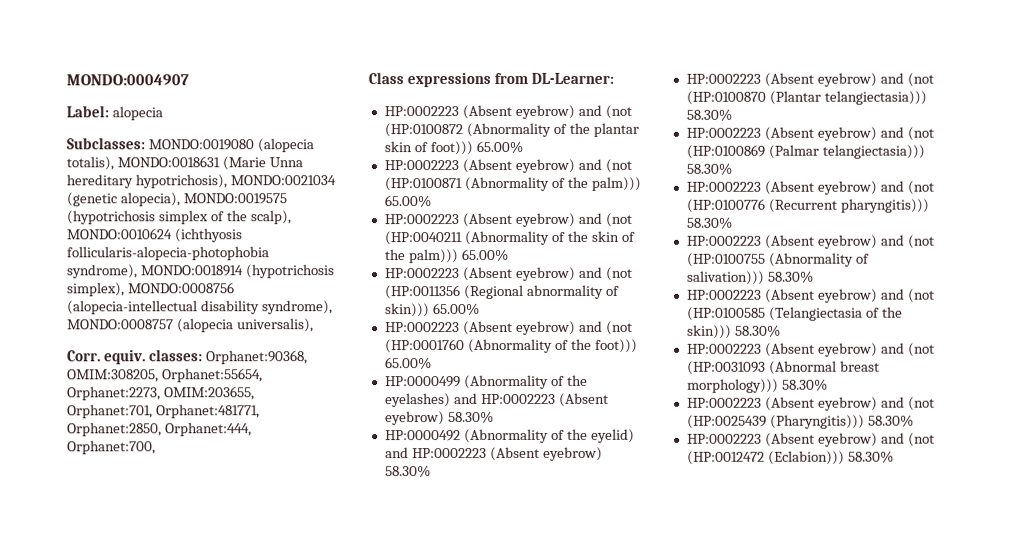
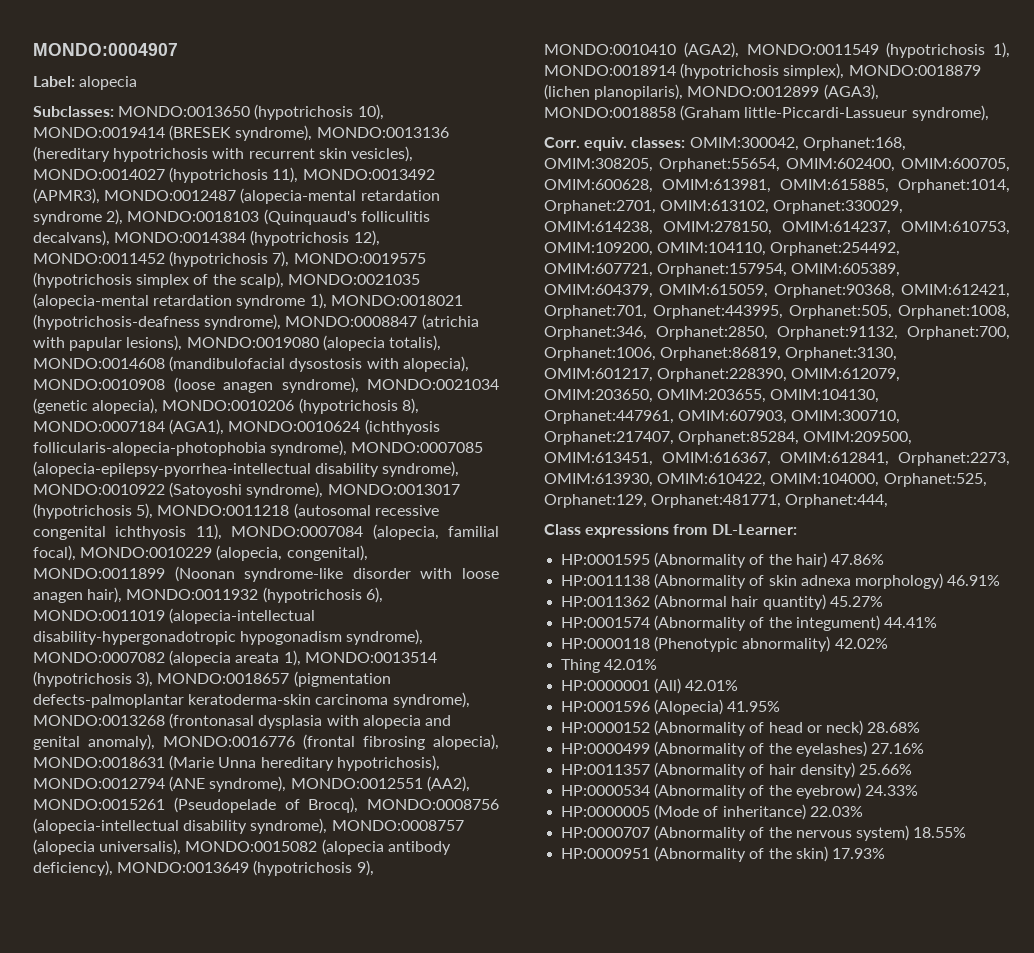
- Subclasses: MONDO:0019080 (alopecia totalis), MONDO:0018631 (Marie Unna hereditary hypotrichosis), MONDO:0021034 (genetic alopecia), MONDO:0019575 (hypotrichosis simplex of the scalp), MONDO:0010624 (ichthyosis follicularis-alopecia-photophobia syndrome), MONDO:0018914 (hypotrichosis simplex), MONDO:0008756 (alopecia-intellectual disability syndrome), MONDO:0008757 (alopecia universalis),
- Corr. equiv. classes: Orphanet:90368, OMIM:308205, Orphanet:55654, Orphanet:2273, OMIM:203655, Orphanet:701, Orphanet:481771, Orphanet:2850, Orphanet:444, Orphanet:700,
+ Subclasses: MONDO:0013650 (hypotrichosis 10), MONDO:0019414 (BRESEK syndrome), MONDO:0013136 (hereditary hypotrichosis with recurrent skin vesicles), MONDO:0014027 (hypotrichosis 11), MONDO:0013492 (APMR3), MONDO:0012487 (alopecia-mental retardation syndrome 2), MONDO:0018103 (Quinquaud's folliculitis decalvans), MONDO:0014384 (hypotrichosis 12), MONDO:0011452 (hypotrichosis 7), MONDO:0019575 (hypotrichosis simplex of the scalp), MONDO:0021035 (alopecia-mental retardation syndrome 1), MONDO:0018021 (hypotrichosis-deafness syndrome), MONDO:0008847 (atrichia with papular lesions), MONDO:0019080 (alopecia totalis), MONDO:0014608 (mandibulofacial dysostosis with alopecia), MONDO:0010908 (loose anagen syndrome), MONDO:0021034 (genetic alopecia), MONDO:0010206 (hypotrichosis 8), MONDO:0007184 (AGA1), MONDO:0010624 (ichthyosis follicularis-alopecia-photophobia syndrome), MONDO:0007085 (alopecia-epilepsy-pyorrhea-intellectual disability syndrome), MONDO:0010922 (Satoyoshi syndrome), MONDO:0013017 (hypotrichosis 5), MONDO:0011218 (autosomal recessive congenital ichthyosis 11), MONDO:0007084 (alopecia, familial focal), MONDO:0010229 (alopecia, congenital), MONDO:0011899 (Noonan syndrome-like disorder with loose anagen hair), MONDO:0011932 (hypotrichosis 6), MONDO:0011019 (alopecia-intellectual disability-hypergonadotropic hypogonadism syndrome), MONDO:0007082 (alopecia areata 1), MONDO:0013514 (hypotrichosis 3), MONDO:0018657 (pigmentation defects-palmoplantar keratoderma-skin carcinoma syndrome), MONDO:0013268 (frontonasal dysplasia with alopecia and genital anomaly), MONDO:0016776 (frontal fibrosing alopecia), MONDO:0018631 (Marie Unna hereditary hypotrichosis), MONDO:0012794 (ANE syndrome), MONDO:0012551 (AA2), MONDO:0015261 (Pseudopelade of Brocq), MONDO:0008756 (alopecia-intellectual disability syndrome), MONDO:0008757 (alopecia universalis), MONDO:0015082 (alopecia antibody deficiency), MONDO:0013649 (hypotrichosis 9), MONDO:0010410 (AGA2), MONDO:0011549 (hypotrichosis 1), MONDO:0018914 (hypotrichosis simplex), MONDO:0018879 (lichen planopilaris), MONDO:0012899 (AGA3), MONDO:0018858 (Graham little-Piccardi-Lassueur syndrome),
+ Corr. equiv. classes: OMIM:300042, Orphanet:168, OMIM:308205, Orphanet:55654, OMIM:602400, OMIM:600705, OMIM:600628, OMIM:613981, OMIM:615885, Orphanet:1014, Orphanet:2701, OMIM:613102, Orphanet:330029, OMIM:614238, OMIM:278150, OMIM:614237, OMIM:610753, OMIM:109200, OMIM:104110, Orphanet:254492, OMIM:607721, Orphanet:157954, OMIM:605389, OMIM:604379, OMIM:615059, Orphanet:90368, OMIM:612421, Orphanet:701, Orphanet:443995, Orphanet:505, Orphanet:1008, Orphanet:346, Orphanet:2850, Orphanet:91132, Orphanet:700, Orphanet:1006, Orphanet:86819, Orphanet:3130, OMIM:601217, Orphanet:228390, OMIM:612079, OMIM:203650, OMIM:203655, OMIM:104130, Orphanet:447961, OMIM:607903, OMIM:300710, Orphanet:217407, Orphanet:85284, OMIM:209500, OMIM:613451, OMIM:616367, OMIM:612841, Orphanet:2273, OMIM:613930, OMIM:610422, OMIM:104000, Orphanet:525, Orphanet:129, Orphanet:481771, Orphanet:444,
- HP:0002223 (Absent eyebrow) and (not (HP:0100872 (Abnormality of the plantar skin of foot))) 65.00%
- HP:0002223 (Absent eyebrow) and (not (HP:0100871 (Abnormality of the palm))) 65.00%
- HP:0002223 (Absent eyebrow) and (not (HP:0040211 (Abnormality of the skin of the palm))) 65.00%
- HP:0002223 (Absent eyebrow) and (not (HP:0011356 (Regional abnormality of skin))) 65.00%
- HP:0002223 (Absent eyebrow) and (not (HP:0001760 (Abnormality of the foot))) 65.00%
+ HP:0001595 (Abnormality of the hair) 47.86%
+ HP:0011138 (Abnormality of skin adnexa morphology) 46.91%
+ HP:0011362 (Abnormal hair quantity) 45.27%
+ HP:0001574 (Abnormality of the integument) 44.41%
+ HP:0000118 (Phenotypic abnormality) 42.02%
+ Thing 42.01%
+ HP:0000001 (All) 42.01%
+ HP:0001596 (Alopecia) 41.95%
+ HP:0000152 (Abnormality of head or neck) 28.68%
- HP:0000499 (Abnormality of the eyelashes) and HP:0002223 (Absent eyebrow) 58.30%
- HP:0000492 (Abnormality of the eyelid) and HP:0002223 (Absent eyebrow) 58.30%
- HP:0002223 (Absent eyebrow) and (not (HP:0100870 (Plantar telangiectasia))) 58.30%
- HP:0002223 (Absent eyebrow) and (not (HP:0100869 (Palmar telangiectasia))) 58.30%
- HP:0002223 (Absent eyebrow) and (not (HP:0100776 (Recurrent pharyngitis))) 58.30%
- HP:0002223 (Absent eyebrow) and (not (HP:0100755 (Abnormality of salivation))) 58.30%
- HP:0002223 (Absent eyebrow) and (not (HP:0100585 (Telangiectasia of the skin))) 58.30%
- HP:0002223 (Absent eyebrow) and (not (HP:0031093 (Abnormal breast morphology))) 58.30%
- HP:0002223 (Absent eyebrow) and (not (HP:0025439 (Pharyngitis))) 58.30%
- HP:0002223 (Absent eyebrow) and (not (HP:0012472 (Eclabion))) 58.30%
+ HP:0000499 (Abnormality of the eyelashes) 27.16%
+ HP:0011357 (Abnormality of hair density) 25.66%
+ HP:0000534 (Abnormality of the eyebrow) 24.33%
+ HP:0000005 (Mode of inheritance) 22.03%
+ HP:0000707 (Abnormality of the nervous system) 18.55%
+ HP:0000951 (Abnormality of the skin) 17.93%

